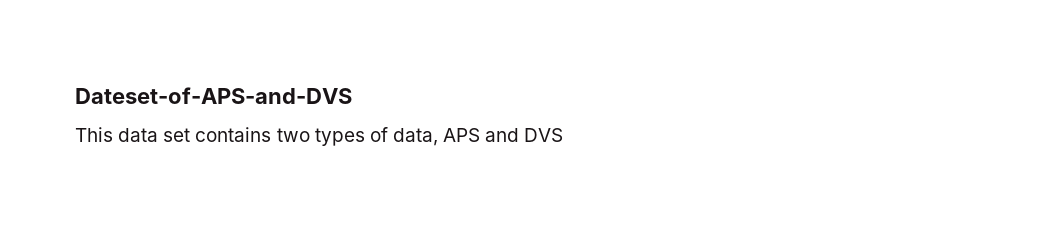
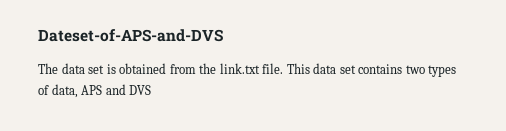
+ The data set is obtained from the link.txt file.

